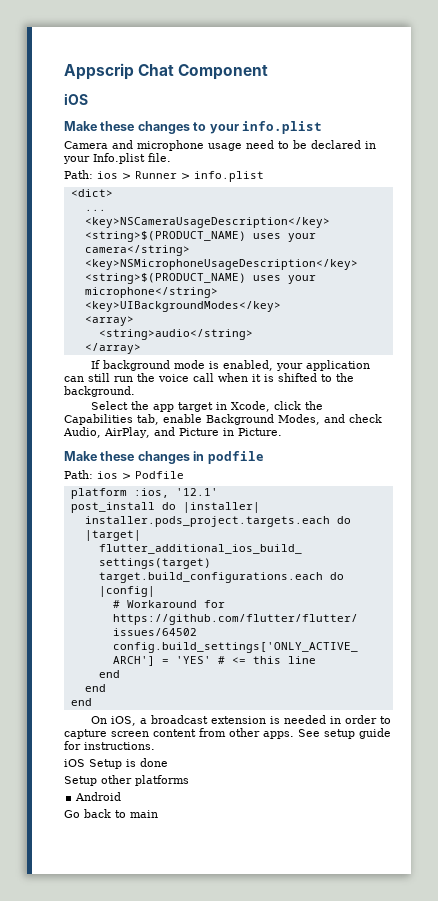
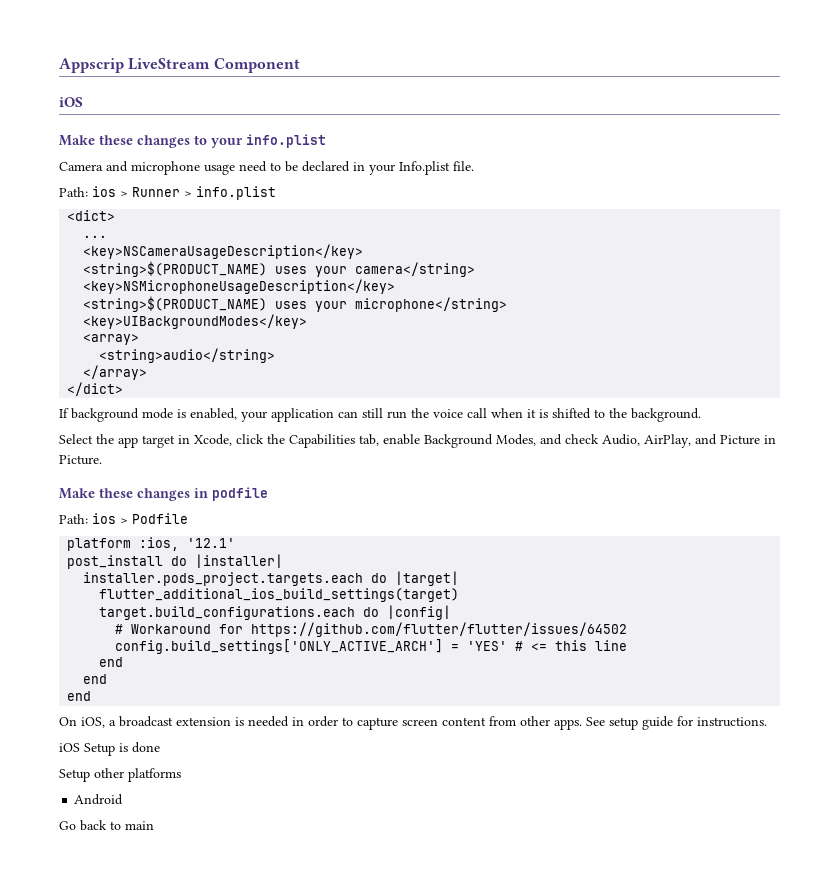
- Appscrip Chat Component
+ Appscrip LiveStream Component
+ </dict>

